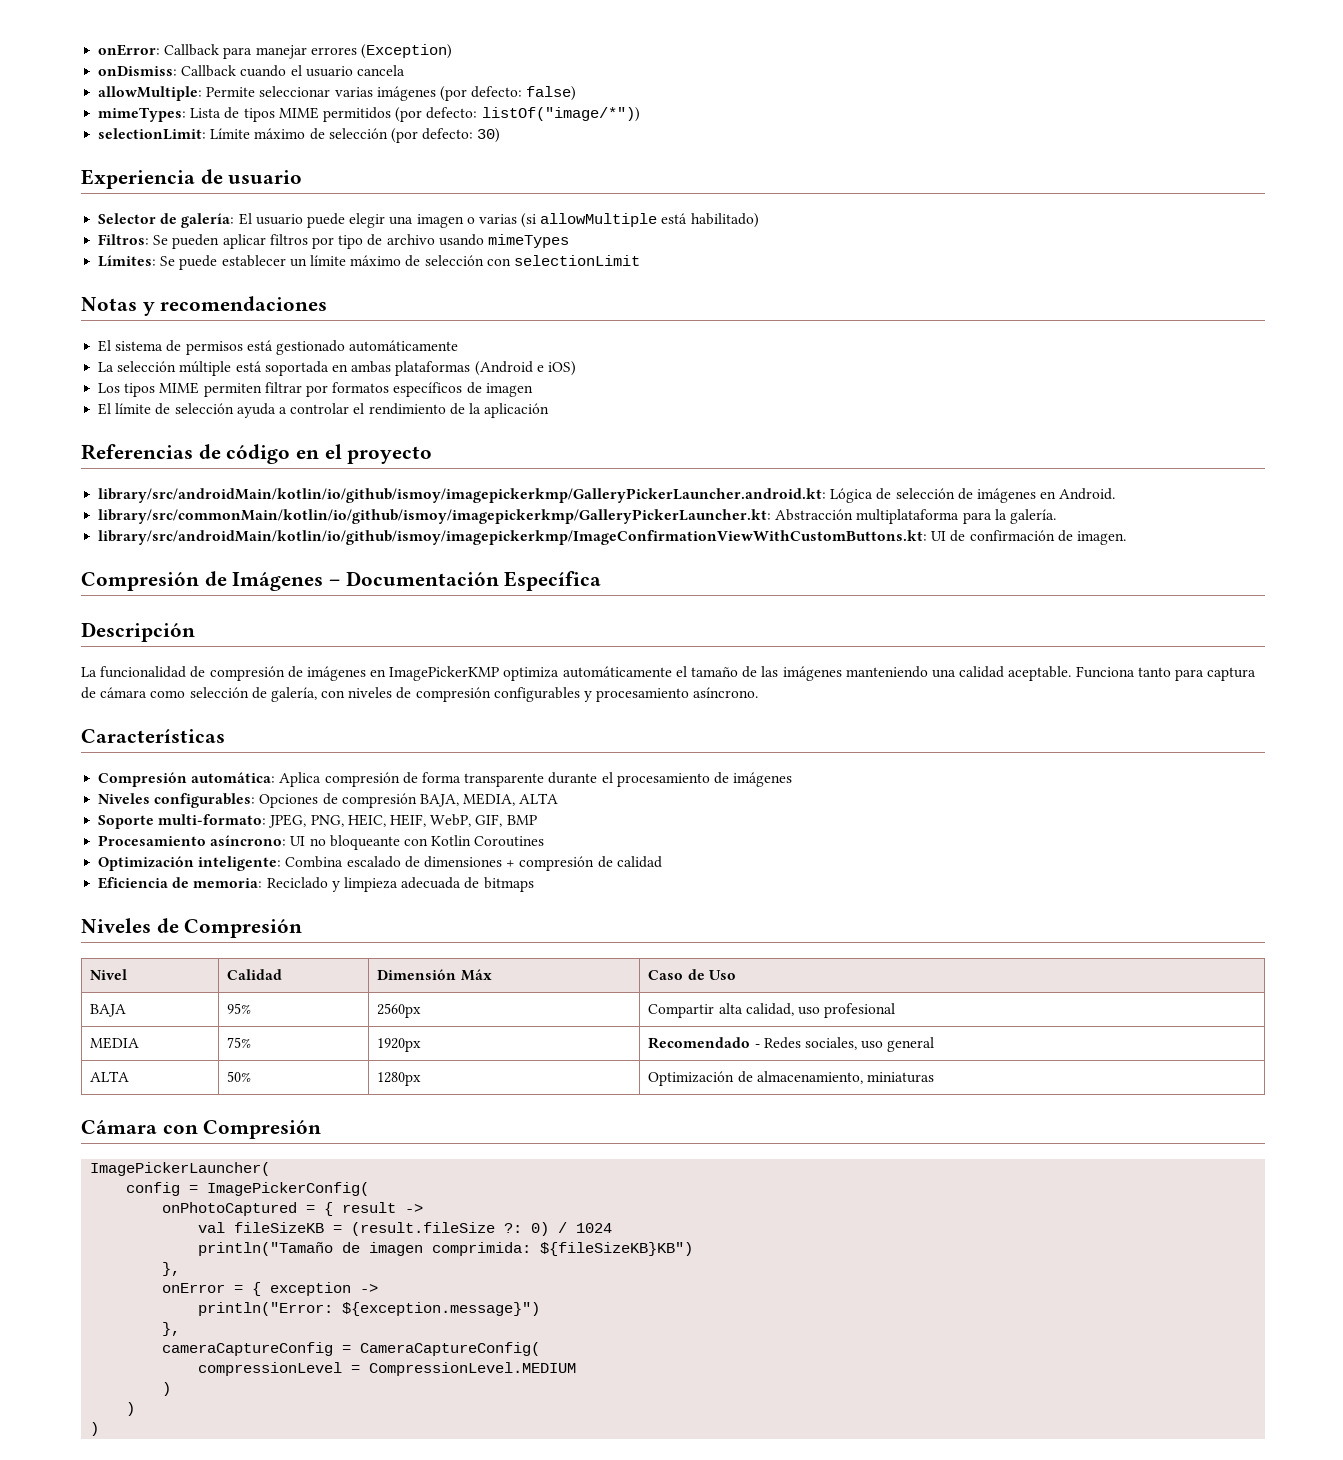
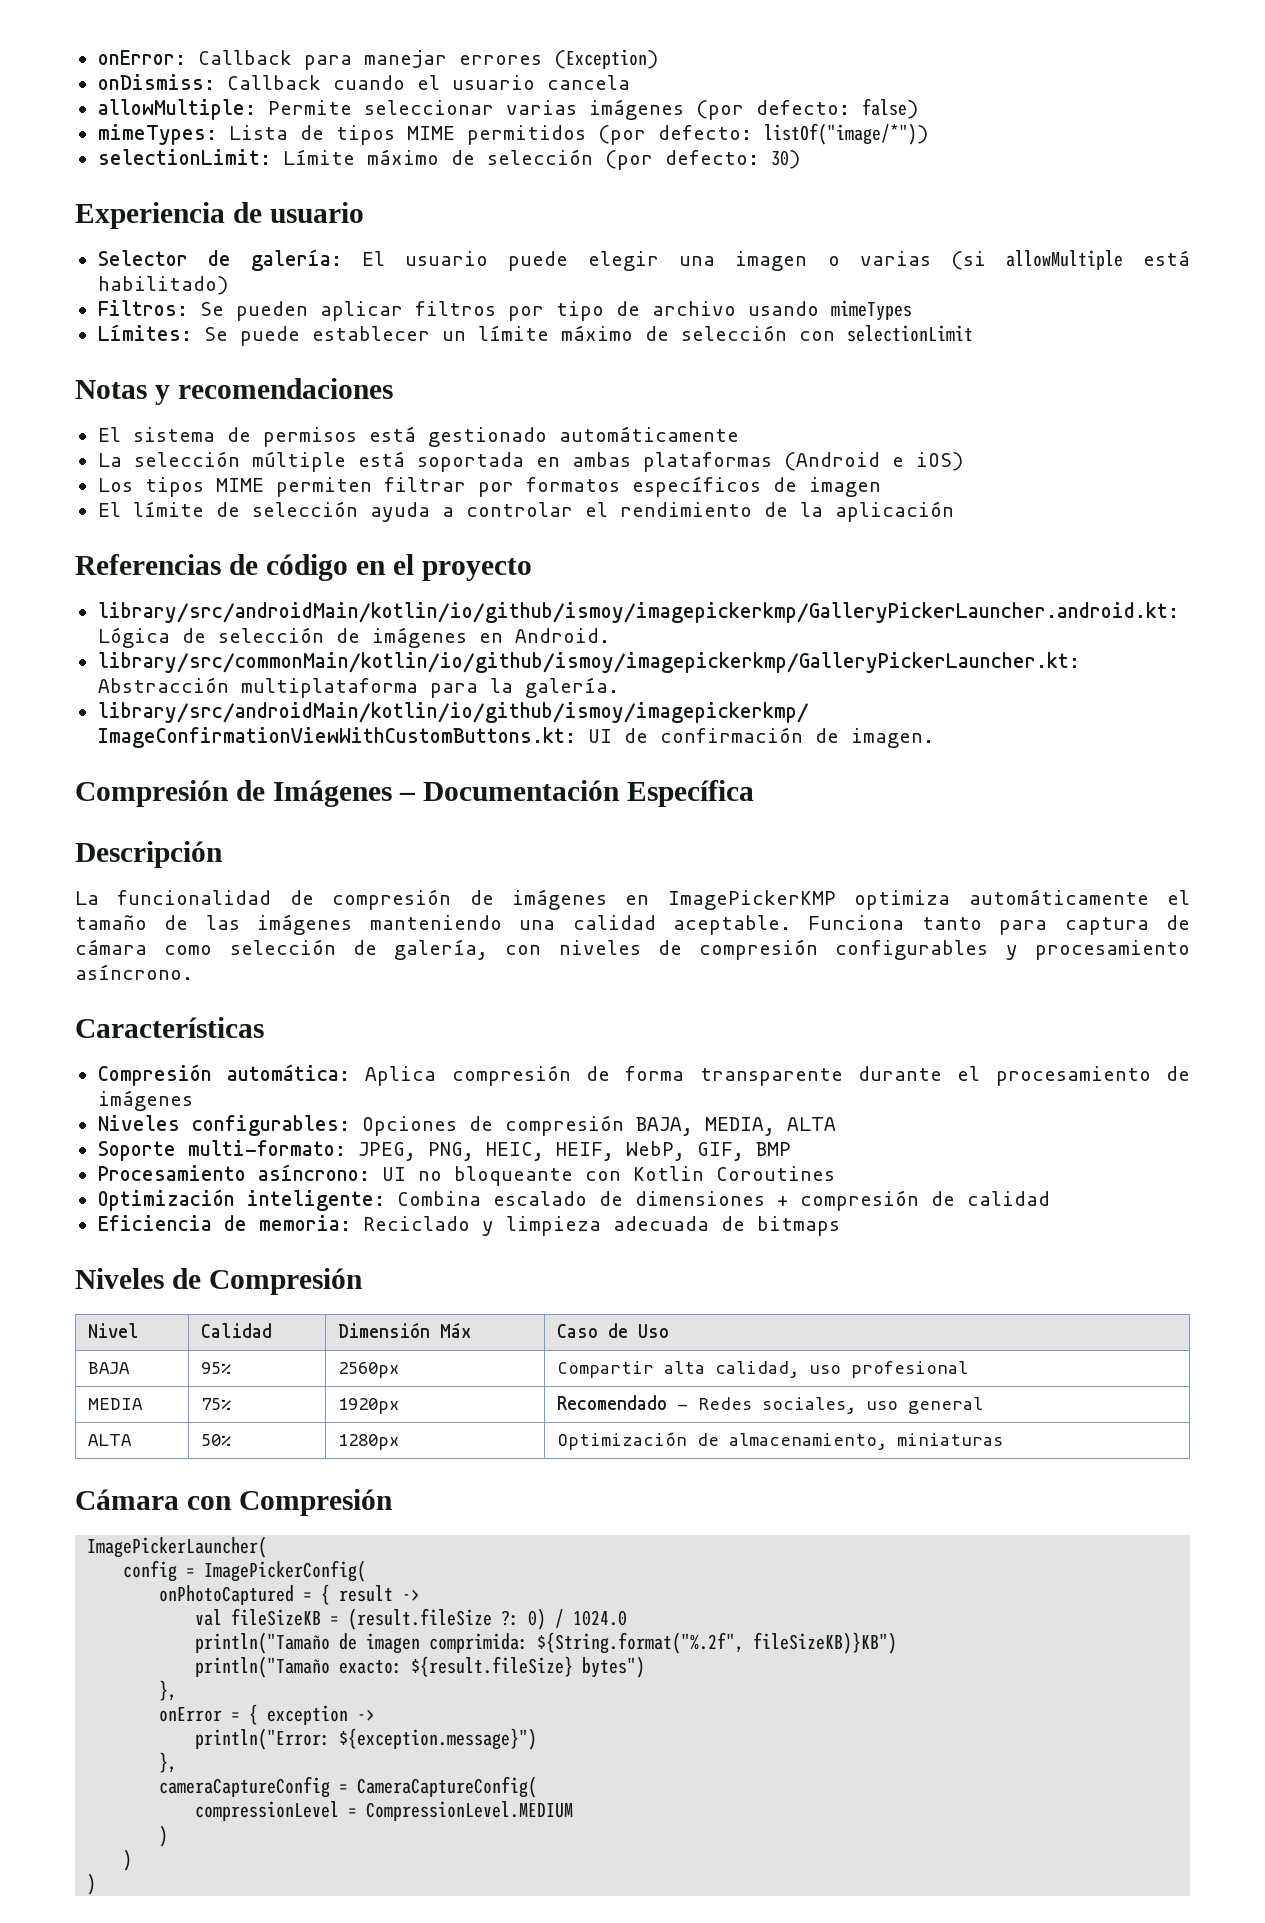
- val fileSizeKB = (result.fileSize ?: 0) / 1024
+ val fileSizeKB = (result.fileSize ?: 0) / 1024.0
- println("Tamaño de imagen comprimida: ${fileSizeKB}KB")
+ println("Tamaño de imagen comprimida: ${String.format("%.2f", fileSizeKB)}KB")
+ println("Tamaño exacto: ${result.fileSize} bytes")

